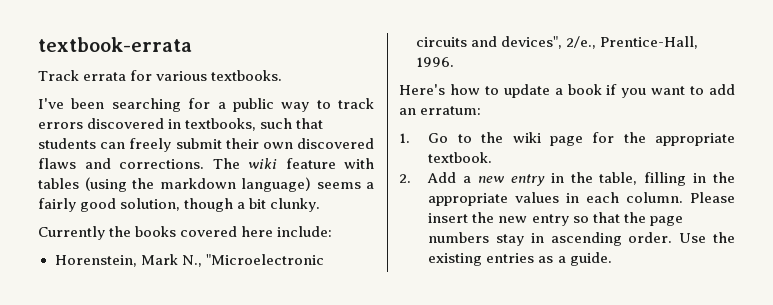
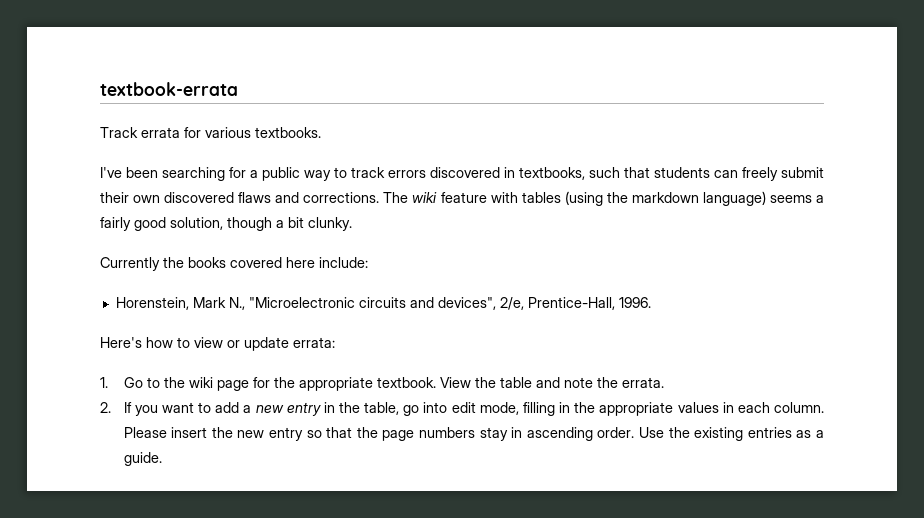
- Horenstein, Mark N., "Microelectronic circuits and devices", 2/e., Prentice-Hall, 1996.
+ Horenstein, Mark N., "Microelectronic circuits and devices", 2/e, Prentice-Hall, 1996.
- Here's how to update a book if you want to add an erratum:
+ Here's how to view or update errata:
- 1. Go to the wiki page for the appropriate textbook.
- 2. Add a new entry in the table, filling in the appropriate values in each column.
+ 1. Go to the wiki page for the appropriate textbook. View the table and note the errata.
+ 2. If you want to add a new entry in the table, go into edit mode, filling in the appropriate values in each column.

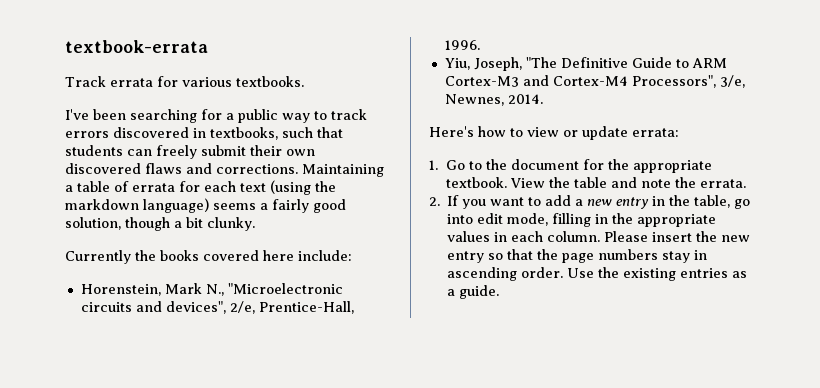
- The wiki feature with tables (using the markdown language) seems a fairly good solution, though a bit clunky.
+ Maintaining a table of errata for each text (using the markdown language) seems a fairly good solution, though a bit clunky.
+ Yiu, Joseph, "The Definitive Guide to ARM Cortex-M3 and Cortex-M4 Processors", 3/e, Newnes, 2014.
- 1. Go to the wiki page for the appropriate textbook.
+ 1. Go to the document for the appropriate textbook.

